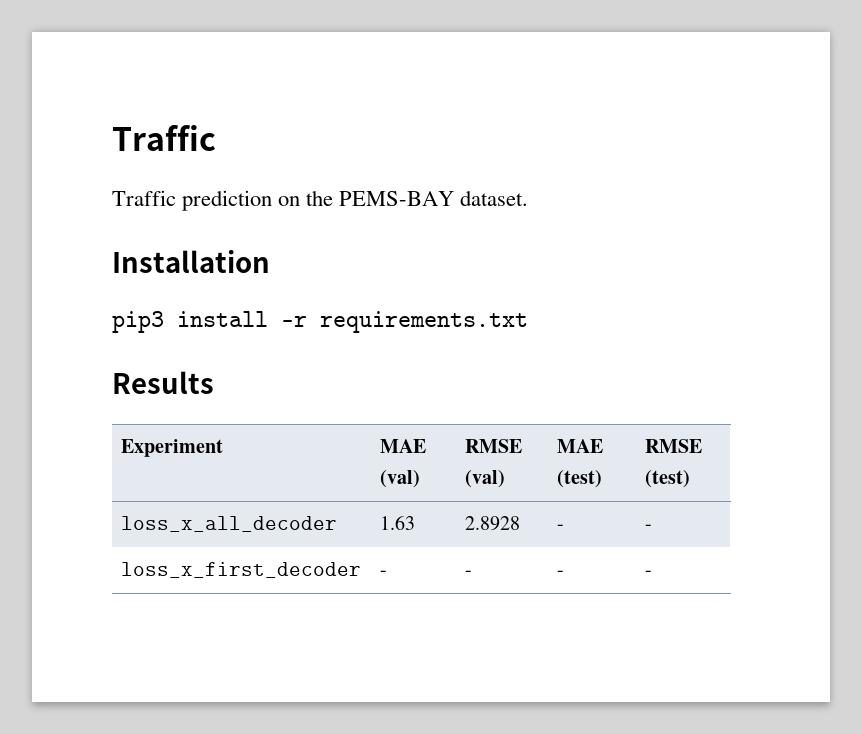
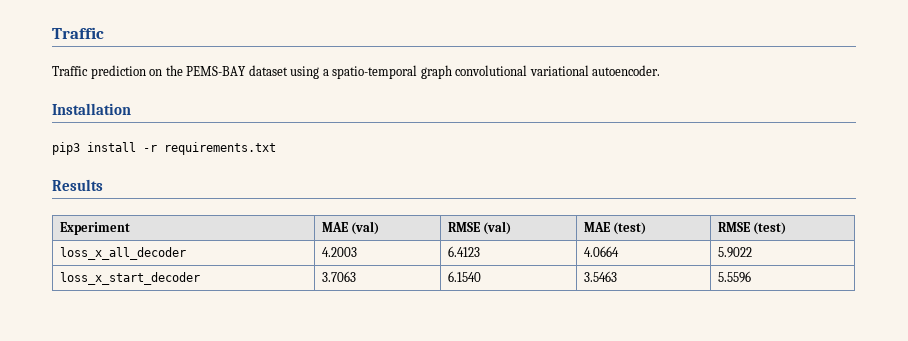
- Traffic prediction on the PEMS-BAY dataset.
+ Traffic prediction on the PEMS-BAY dataset using a spatio-temporal graph convolutional variational autoencoder.
- loss_x_all_decoder | 1.63 | 2.8928 | - | -
- loss_x_first_decoder | - | - | - | -
+ loss_x_all_decoder | 4.2003 | 6.4123 | 4.0664 | 5.9022
+ loss_x_start_decoder | 3.7063 | 6.1540 | 3.5463 | 5.5596

